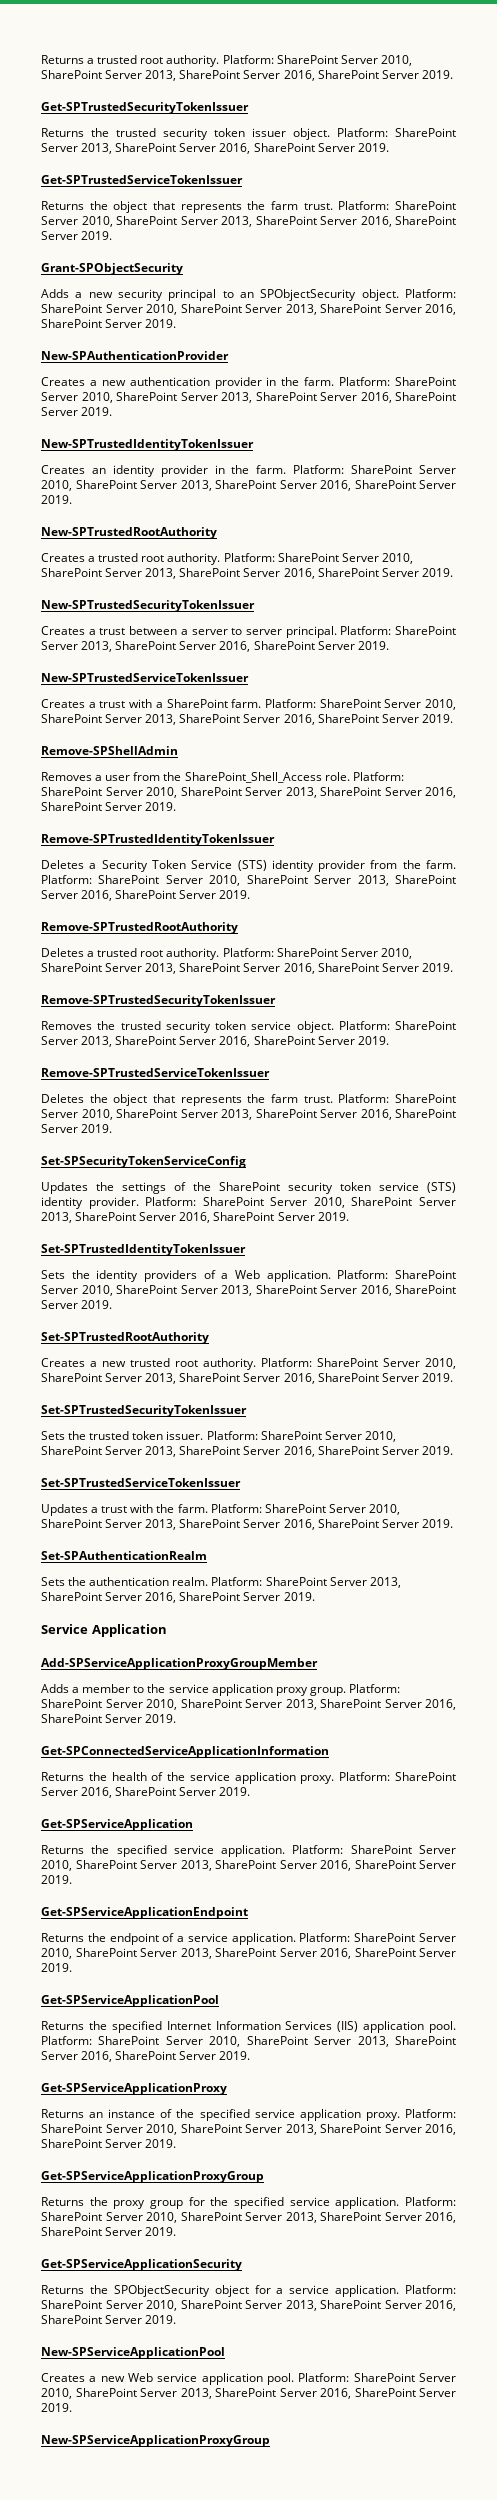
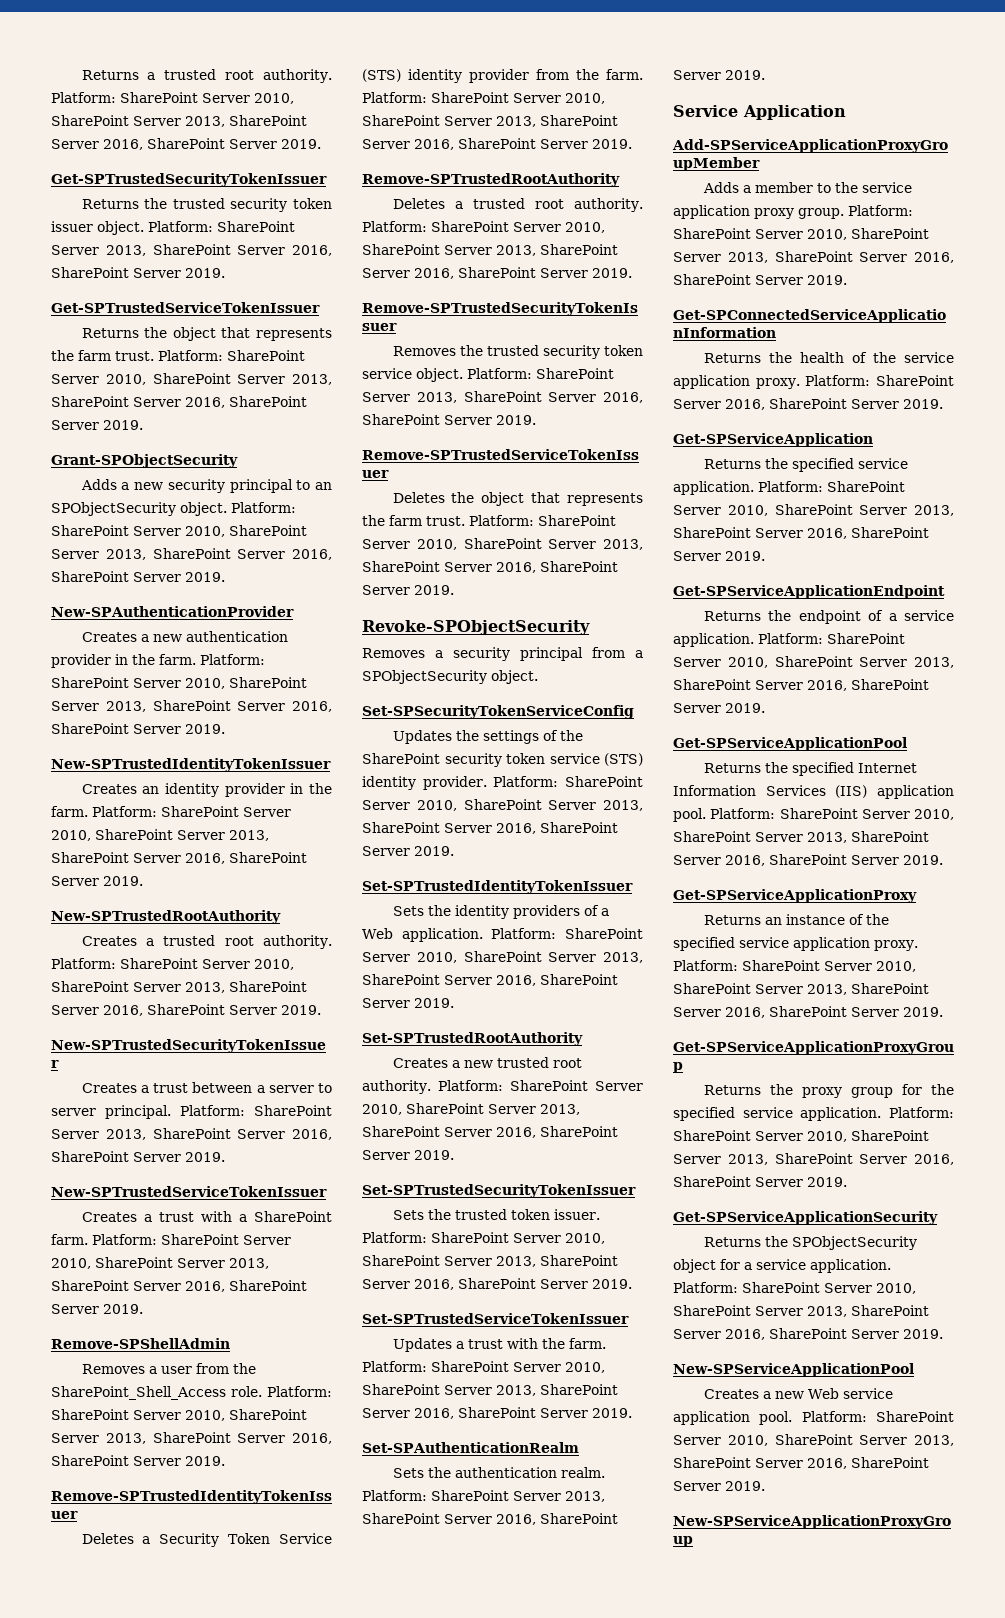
+ Revoke-SPObjectSecurity
+ Removes a security principal from a SPObjectSecurity object.

